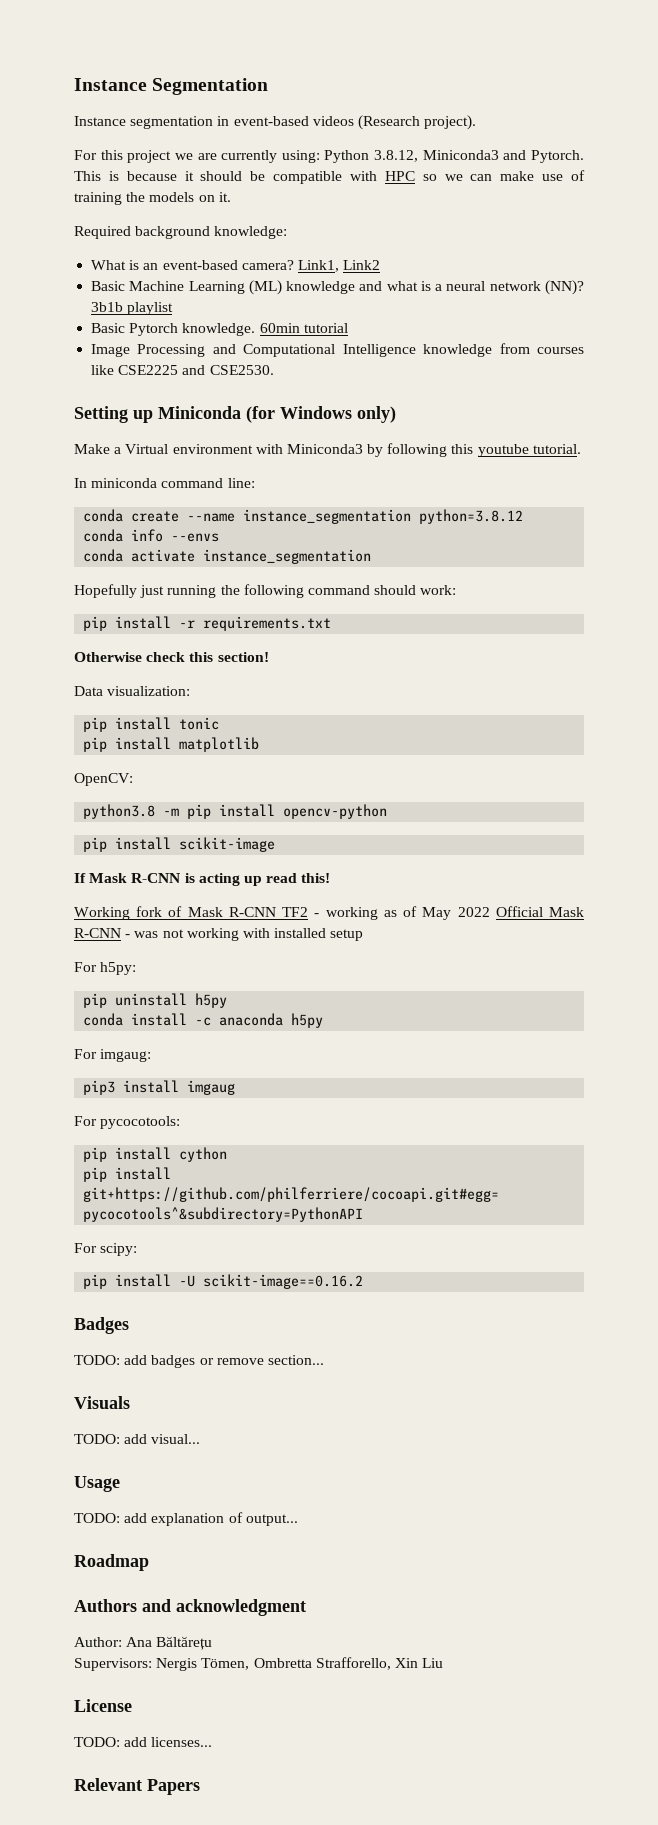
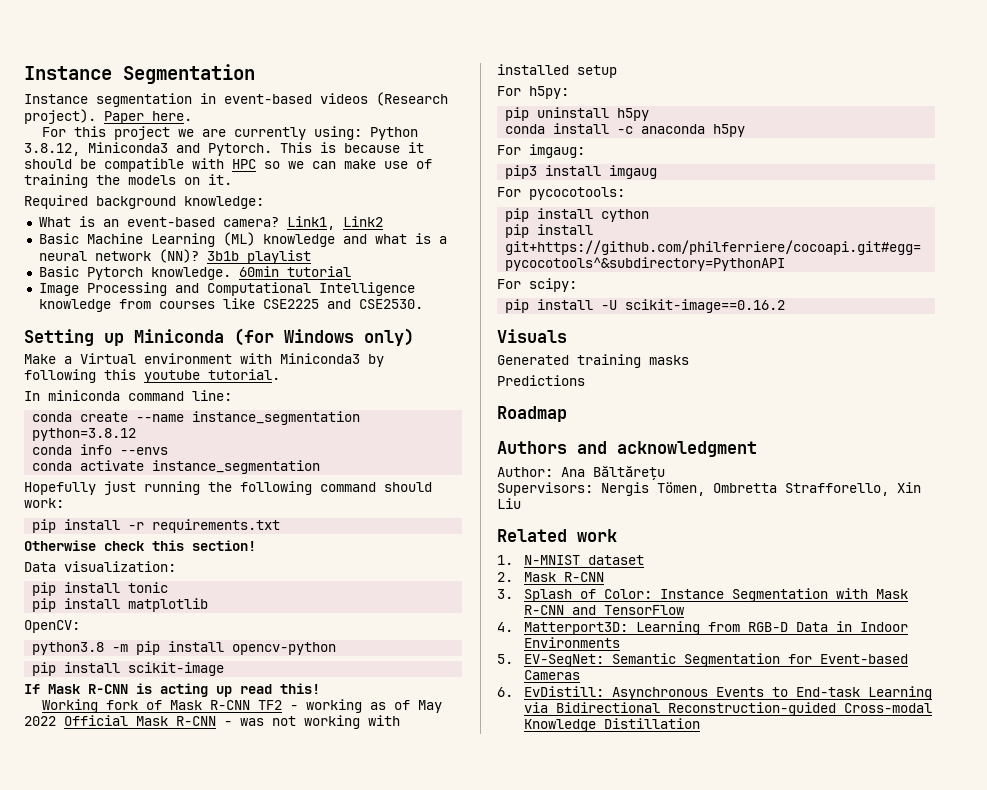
+ Paper here.
- Badges
- TODO: add badges or remove section...
  Visuals
- TODO: add visual...
- Usage
- TODO: add explanation of output...
+ Generated training masks
+ Predictions
- License
- TODO: add licenses...
- Relevant Papers
+ Related work
+ 1. N-MNIST dataset
+ 2. Mask R-CNN
+ 3. Splash of Color: Instance Segmentation with Mask R-CNN and TensorFlow
+ 4. Matterport3D: Learning from RGB-D Data in Indoor Environments
+ 5. EV-SegNet: Semantic Segmentation for Event-based Cameras
+ 6. EvDistill: Asynchronous Events to End-task Learning via Bidirectional Reconstruction-guided Cross-modal Knowledge Distillation

